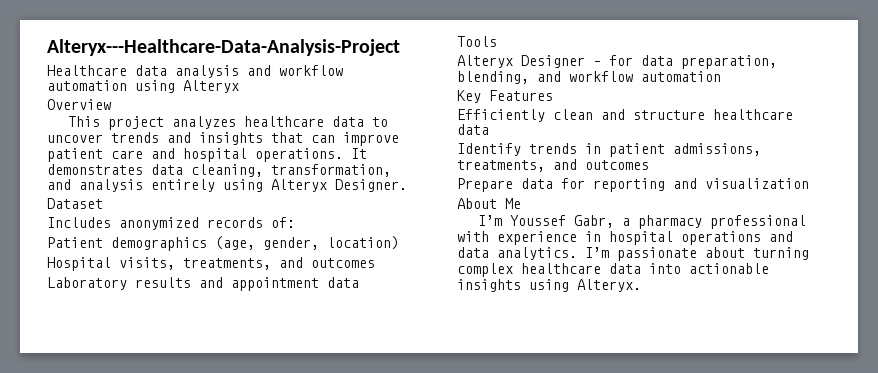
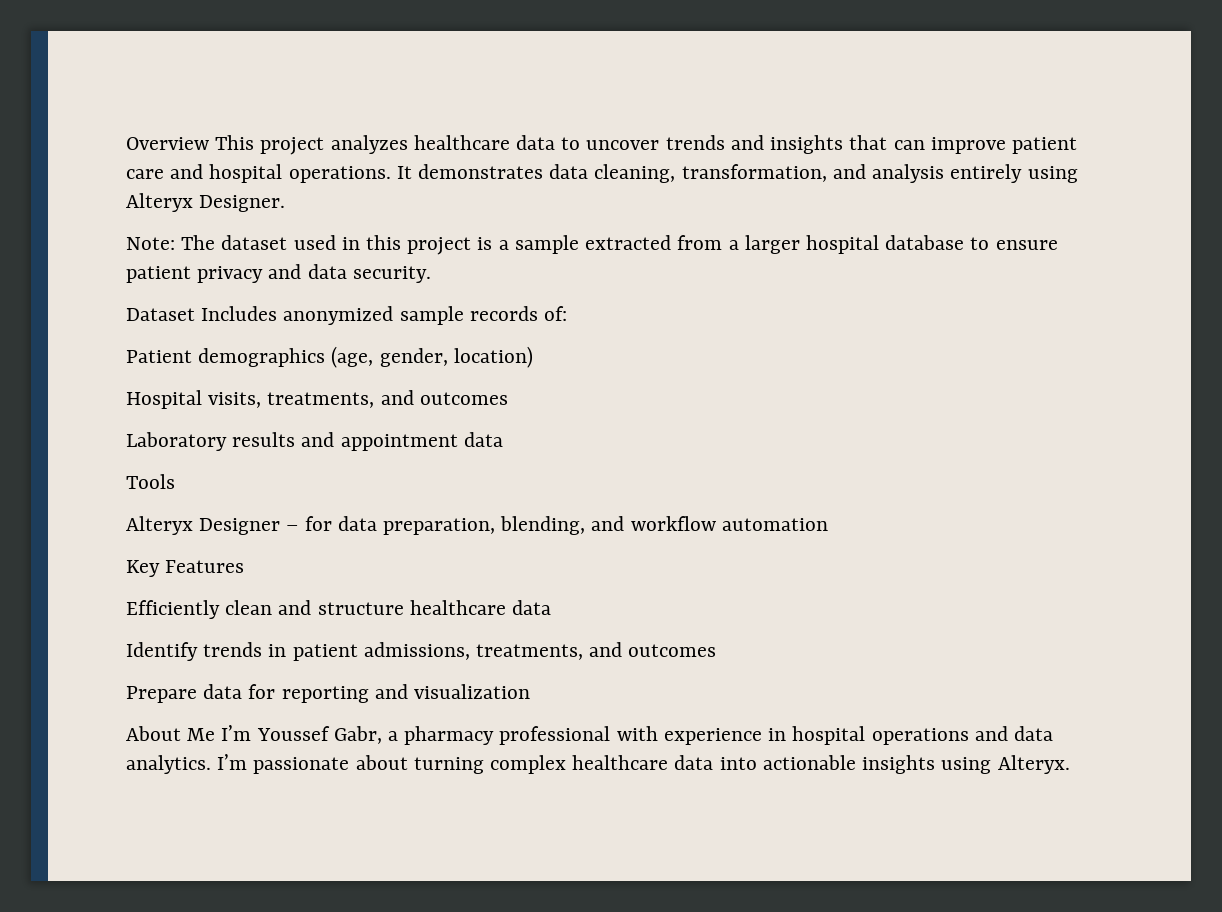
- Alteryx---Healthcare-Data-Analysis-Project
- Healthcare data analysis and workflow automation using Alteryx
- Overview
- This project analyzes healthcare data to uncover trends and insights that can improve patient care and hospital operations.
+ Overview This project analyzes healthcare data to uncover trends and insights that can improve patient care and hospital operations.
+ Note: The dataset used in this project is a sample extracted from a larger hospital database to ensure patient privacy and data security.
- Dataset
- Includes anonymized records of:
+ Dataset Includes anonymized sample records of:
- About Me
- I’m Youssef Gabr, a pharmacy professional with experience in hospital operations and data analytics.
+ About Me I’m Youssef Gabr, a pharmacy professional with experience in hospital operations and data analytics.

